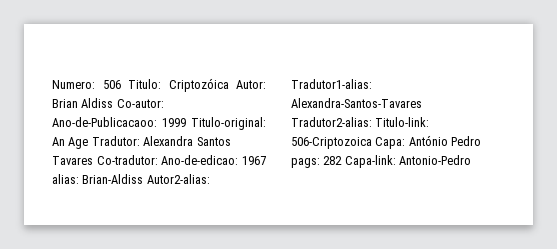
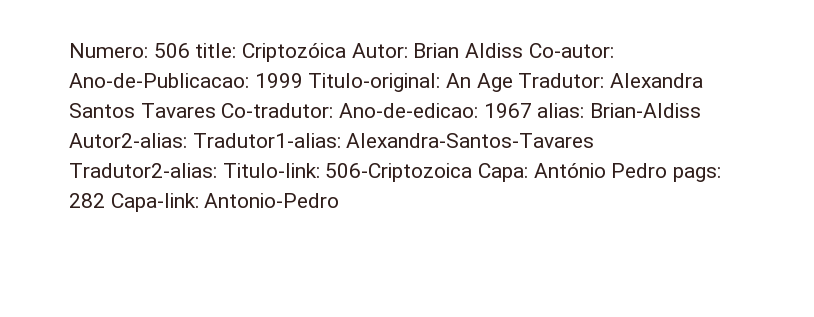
- Numero: 506 Titulo: Criptozóica Autor: Brian Aldiss Co-autor: Ano-de-Publicacaoo: 1999 Titulo-original: An Age Tradutor: Alexandra Santos Tavares Co-tradutor: Ano-de-edicao: 1967 alias: Brian-Aldiss Autor2-alias: Tradutor1-alias: Alexandra-Santos-Tavares Tradutor2-alias: Titulo-link: 506-Criptozoica Capa: António Pedro pags: 282 Capa-link: Antonio-Pedro
+ Numero: 506 title: Criptozóica Autor: Brian Aldiss Co-autor: Ano-de-Publicacao: 1999 Titulo-original: An Age Tradutor: Alexandra Santos Tavares Co-tradutor: Ano-de-edicao: 1967 alias: Brian-Aldiss Autor2-alias: Tradutor1-alias: Alexandra-Santos-Tavares Tradutor2-alias: Titulo-link: 506-Criptozoica Capa: António Pedro pags: 282 Capa-link: Antonio-Pedro

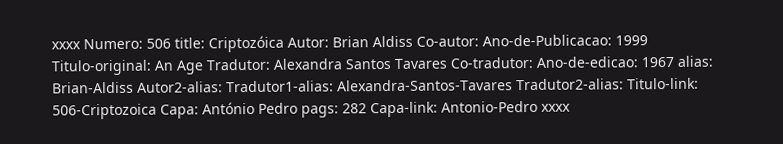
- Numero: 506 title: Criptozóica Autor: Brian Aldiss Co-autor: Ano-de-Publicacao: 1999 Titulo-original: An Age Tradutor: Alexandra Santos Tavares Co-tradutor: Ano-de-edicao: 1967 alias: Brian-Aldiss Autor2-alias: Tradutor1-alias: Alexandra-Santos-Tavares Tradutor2-alias: Titulo-link: 506-Criptozoica Capa: António Pedro pags: 282 Capa-link: Antonio-Pedro
+ xxxx Numero: 506 title: Criptozóica Autor: Brian Aldiss Co-autor: Ano-de-Publicacao: 1999 Titulo-original: An Age Tradutor: Alexandra Santos Tavares Co-tradutor: Ano-de-edicao: 1967 alias: Brian-Aldiss Autor2-alias: Tradutor1-alias: Alexandra-Santos-Tavares Tradutor2-alias: Titulo-link: 506-Criptozoica Capa: António Pedro pags: 282 Capa-link: Antonio-Pedro xxxx

